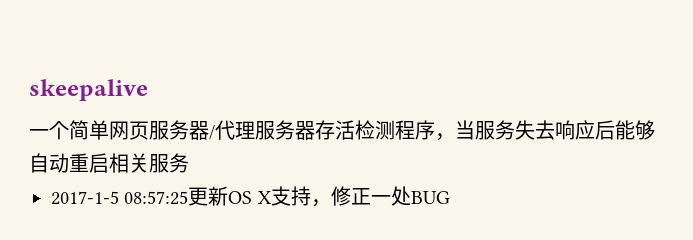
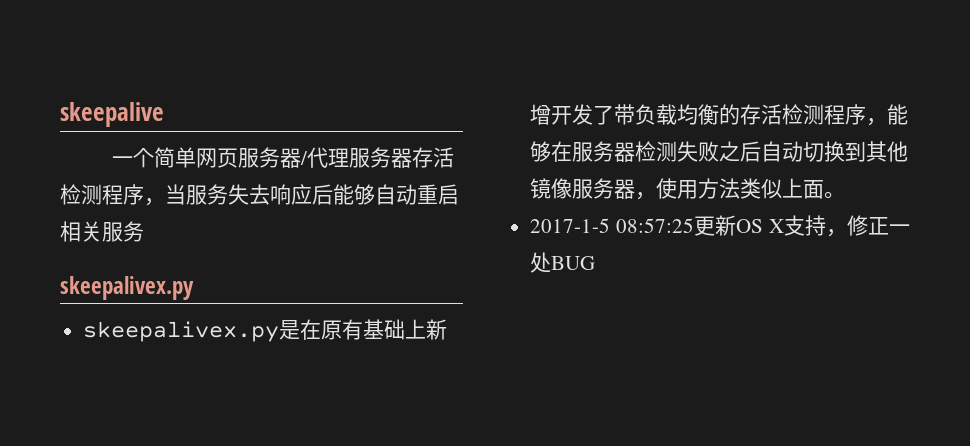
  一个简单网页服务器/代理服务器存活检测程序，当服务失去响应后能够自动重启相关服务
+ skeepalivex.py
+ skeepalivex.py是在原有基础上新增开发了带负载均衡的存活检测程序，能够在服务器检测失败之后自动切换到其他镜像服务器，使用方法类似上面。

